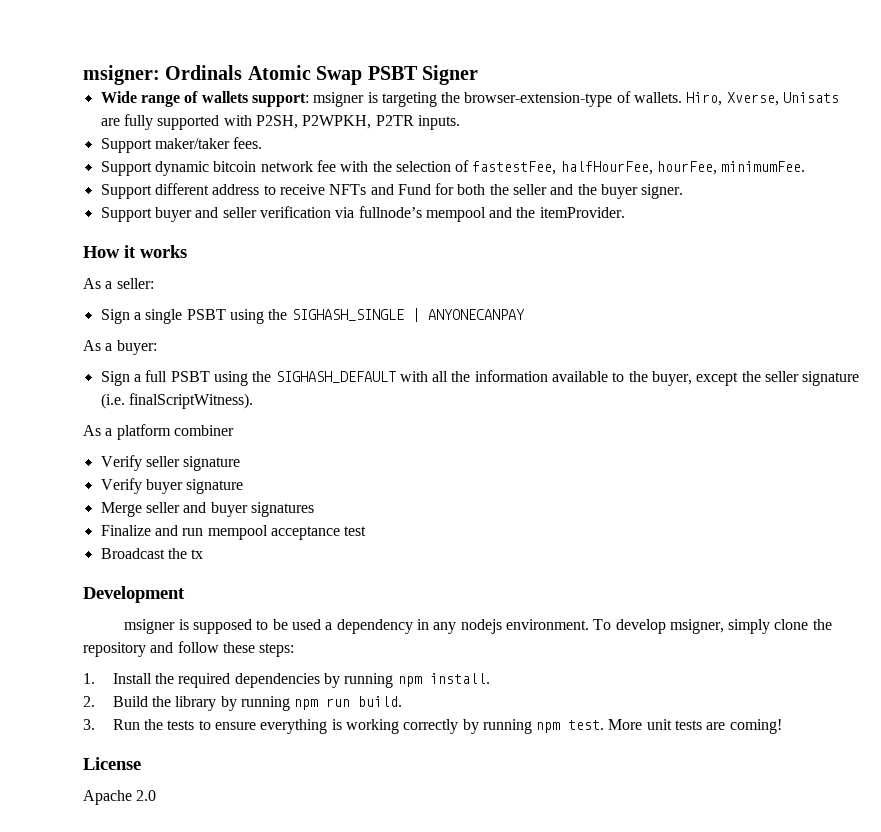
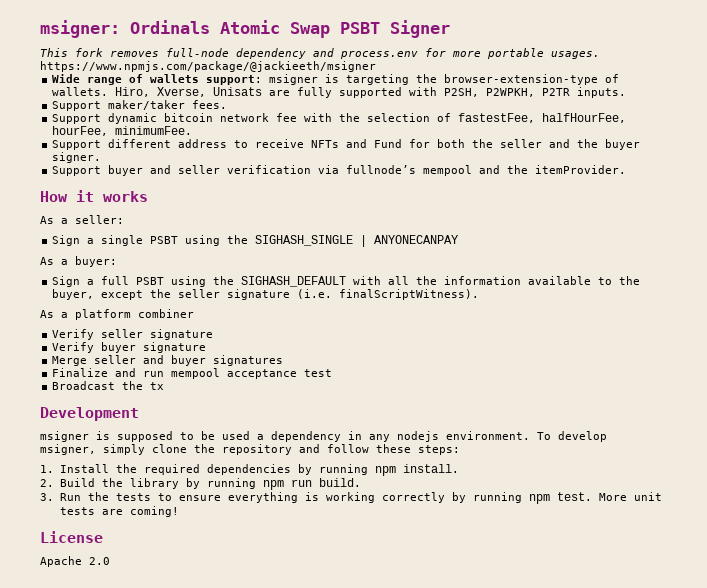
+ This fork removes full-node dependency and process.env for more portable usages. https://www.npmjs.com/package/@jackieeth/msigner

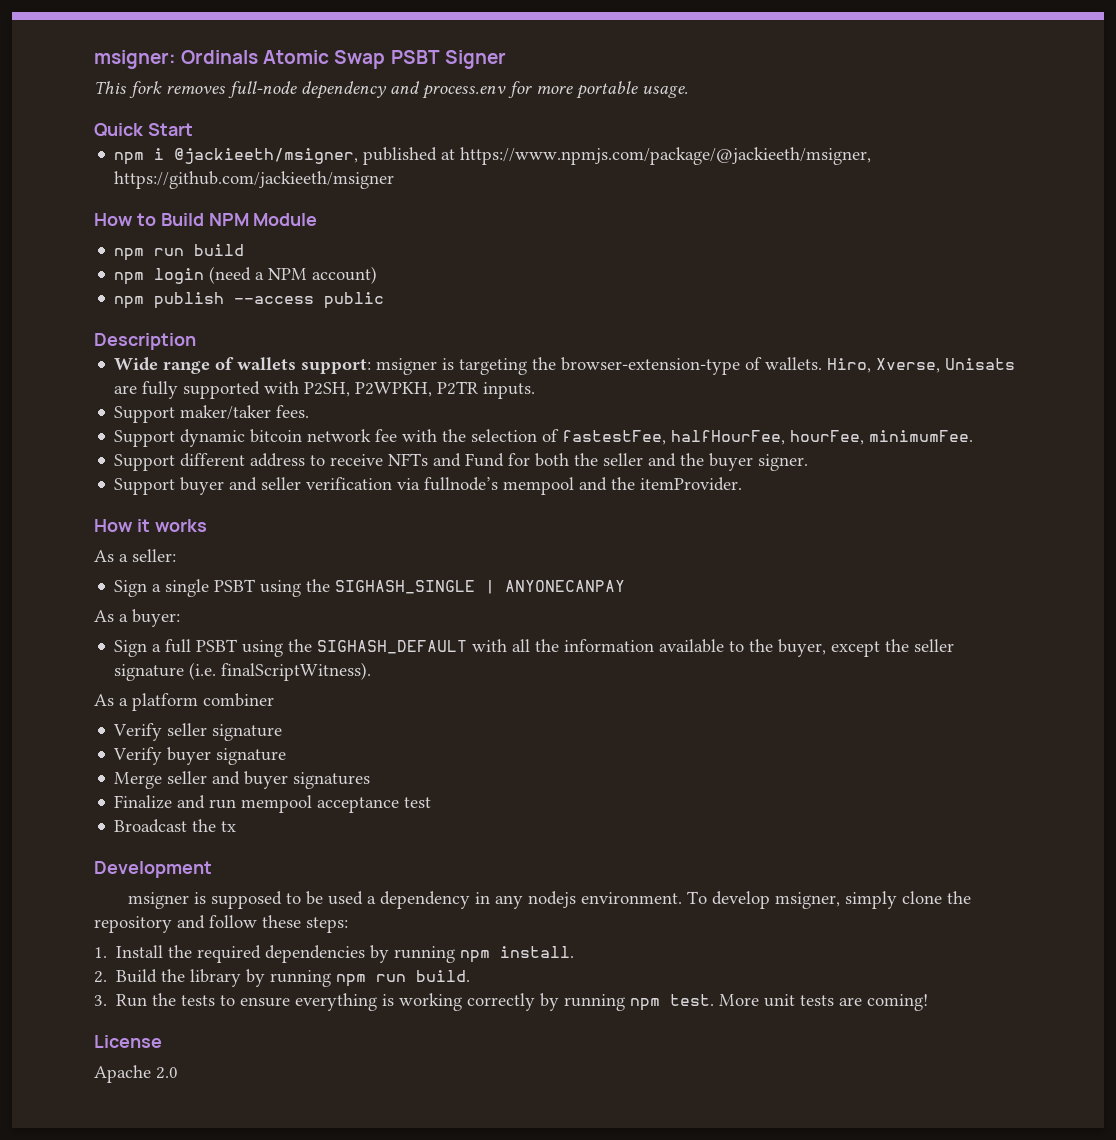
- This fork removes full-node dependency and process.env for more portable usages. https://www.npmjs.com/package/@jackieeth/msigner
+ This fork removes full-node dependency and process.env for more portable usage.
+ Quick Start
+ npm i @jackieeth/msigner, published at https://www.npmjs.com/package/@jackieeth/msigner, https://github.com/jackieeth/msigner
+ How to Build NPM Module
+ npm run build
+ npm login (need a NPM account)
+ npm publish --access public
+ Description

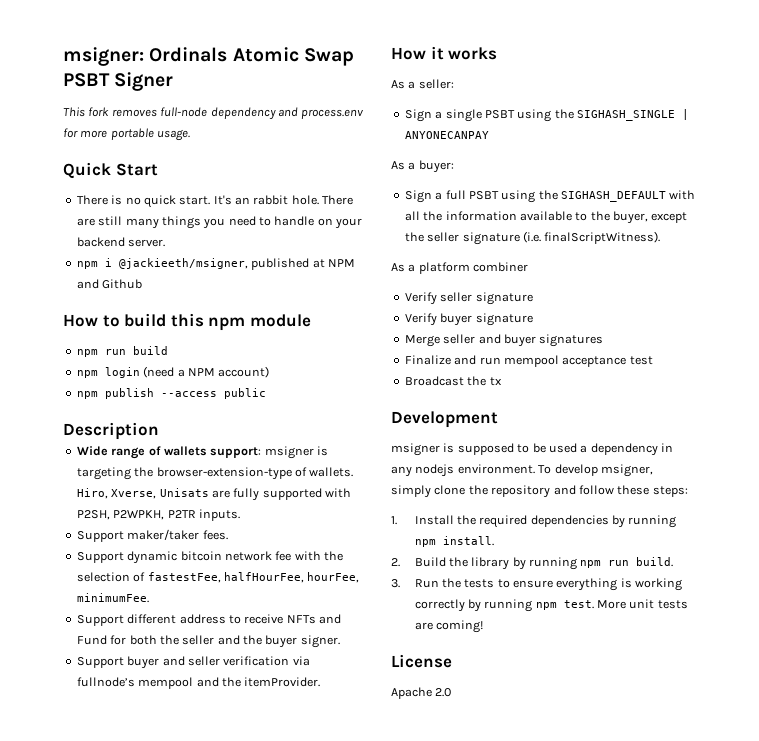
+ There is no quick start. It's an rabbit hole. There are still many things you need to handle on your backend server.
- npm i @jackieeth/msigner, published at https://www.npmjs.com/package/@jackieeth/msigner, https://github.com/jackieeth/msigner
+ npm i @jackieeth/msigner, published at NPM and Github
- How to Build NPM Module
+ How to build this npm module

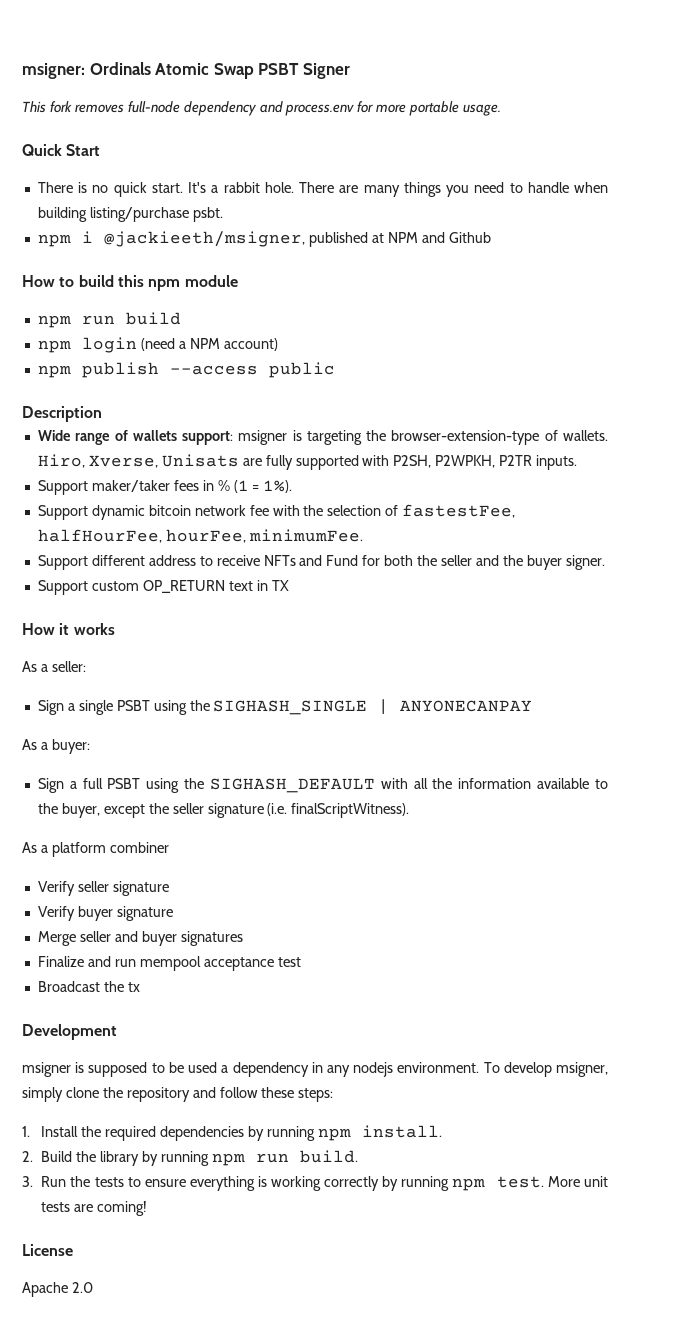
- It's an rabbit hole.
+ It's a rabbit hole.
- There are still many things you need to handle on your backend server.
+ There are many things you need to handle when building listing/purchase psbt.
- Support maker/taker fees.
+ Support maker/taker fees in % (1 = 1%).
- Support buyer and seller verification via fullnode’s mempool and the itemProvider.
+ Support custom OP_RETURN text in TX

